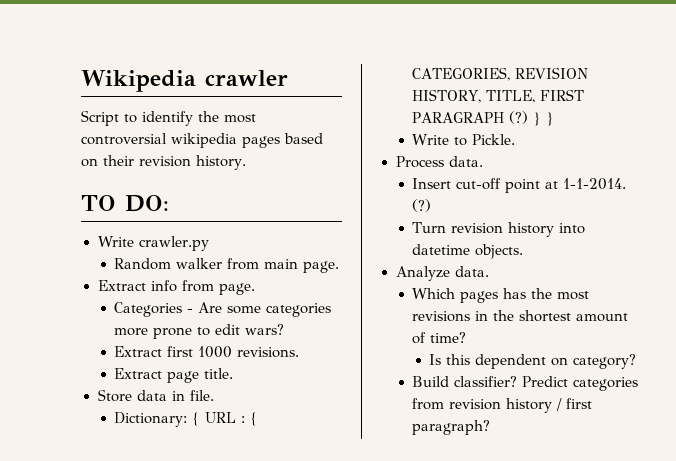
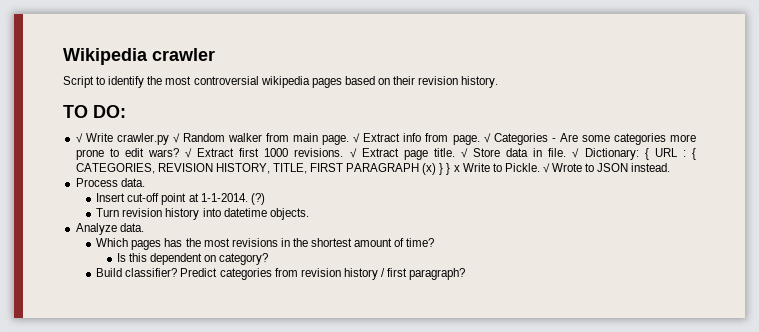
- Write crawler.py
- Random walker from main page.
- Extract info from page.
- Categories - Are some categories more prone to edit wars?
- Extract first 1000 revisions.
- Extract page title.
- Store data in file.
- Dictionary: { URL : { CATEGORIES, REVISION HISTORY, TITLE, FIRST PARAGRAPH (?) } }
- Write to Pickle.
+ √ Write crawler.py √ Random walker from main page. √ Extract info from page. √ Categories - Are some categories more prone to edit wars? √ Extract first 1000 revisions. √ Extract page title. √ Store data in file. √ Dictionary: { URL : { CATEGORIES, REVISION HISTORY, TITLE, FIRST PARAGRAPH (x) } } x Write to Pickle. √ Wrote to JSON instead.

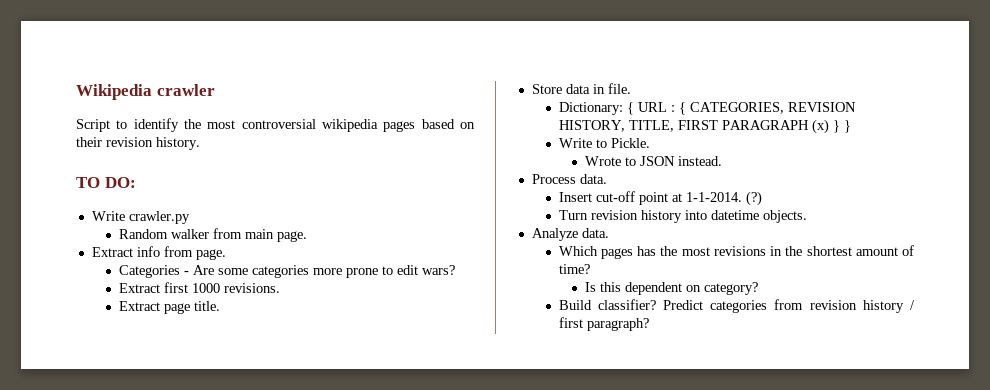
- √ Write crawler.py √ Random walker from main page. √ Extract info from page. √ Categories - Are some categories more prone to edit wars? √ Extract first 1000 revisions. √ Extract page title. √ Store data in file. √ Dictionary: { URL : { CATEGORIES, REVISION HISTORY, TITLE, FIRST PARAGRAPH (x) } } x Write to Pickle. √ Wrote to JSON instead.
+ Write crawler.py
+ Random walker from main page.
+ Extract info from page.
+ Categories - Are some categories more prone to edit wars?
+ Extract first 1000 revisions.
+ Extract page title.
+ Store data in file.
+ Dictionary: { URL : { CATEGORIES, REVISION HISTORY, TITLE, FIRST PARAGRAPH (x) } }
+ Write to Pickle.
+ Wrote to JSON instead.

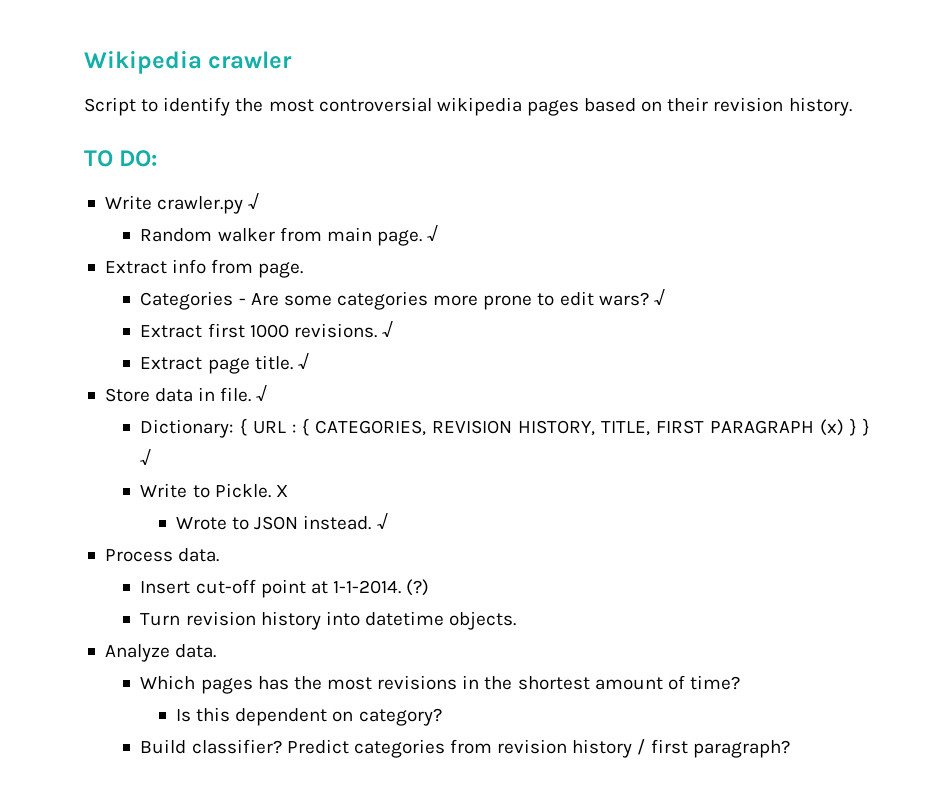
- Write crawler.py
+ Write crawler.py √
- Random walker from main page.
+ Random walker from main page. √
- Categories - Are some categories more prone to edit wars?
+ Categories - Are some categories more prone to edit wars? √
- Extract first 1000 revisions.
+ Extract first 1000 revisions. √
- Extract page title.
+ Extract page title. √
- Store data in file.
+ Store data in file. √
- Dictionary: { URL : { CATEGORIES, REVISION HISTORY, TITLE, FIRST PARAGRAPH (x) } }
+ Dictionary: { URL : { CATEGORIES, REVISION HISTORY, TITLE, FIRST PARAGRAPH (x) } } √
+ X
- Wrote to JSON instead.
+ Wrote to JSON instead. √

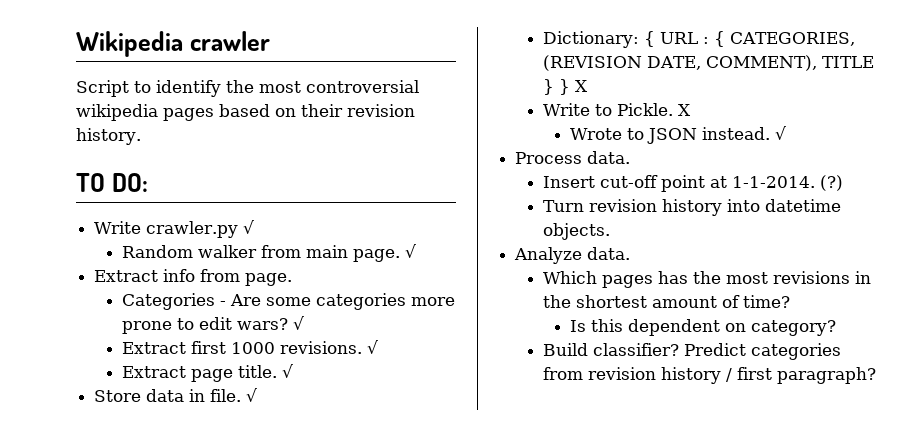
- Dictionary: { URL : { CATEGORIES, REVISION HISTORY, TITLE, FIRST PARAGRAPH (x) } } √
+ Dictionary: { URL : { CATEGORIES, (REVISION DATE, COMMENT), TITLE } } X

